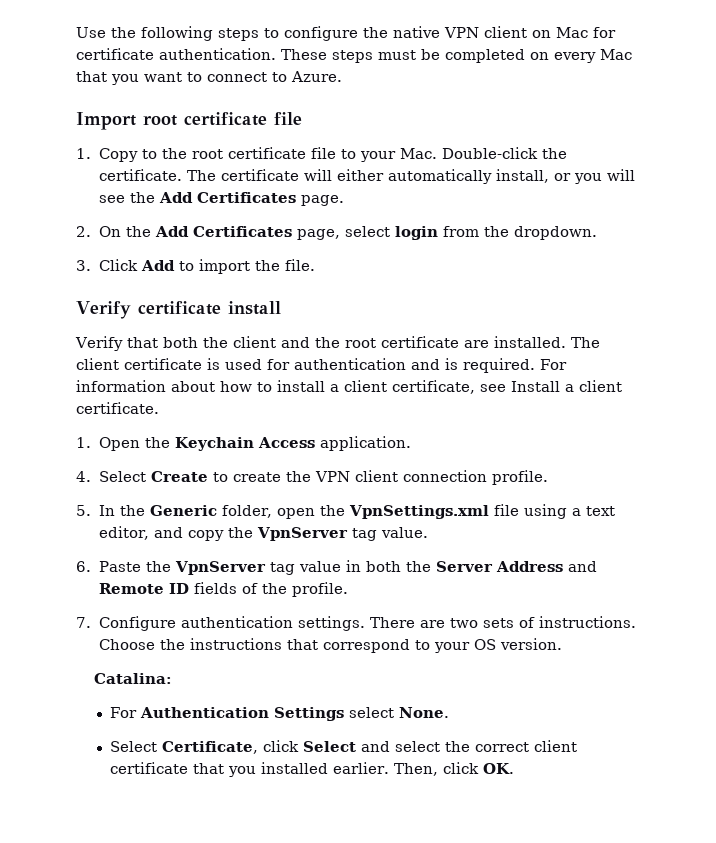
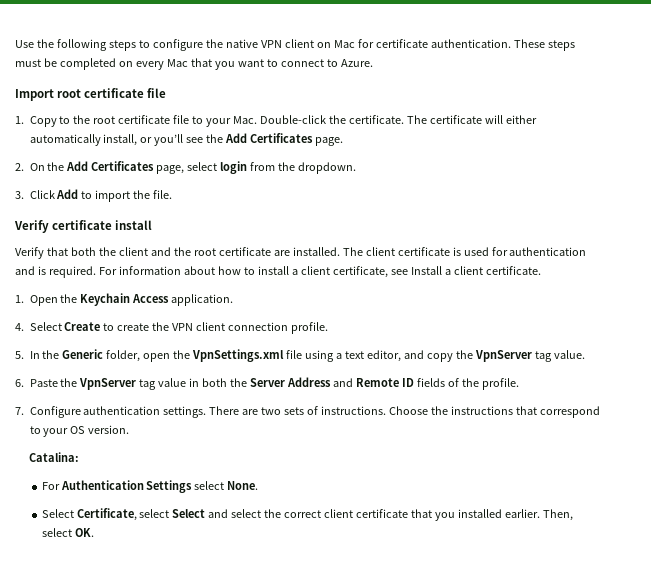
- The certificate will either automatically install, or you will see the Add Certificates page.
+ The certificate will either automatically install, or you’ll see the Add Certificates page.
- Select Certificate, click Select and select the correct client certificate that you installed earlier.
+ Select Certificate, select Select and select the correct client certificate that you installed earlier.
- Then, click OK.
+ Then, select OK.

